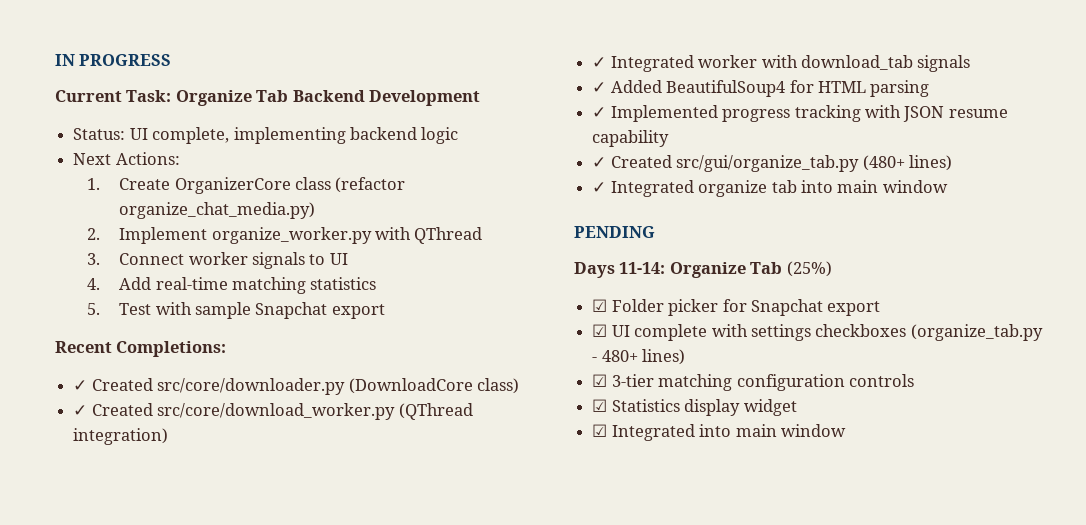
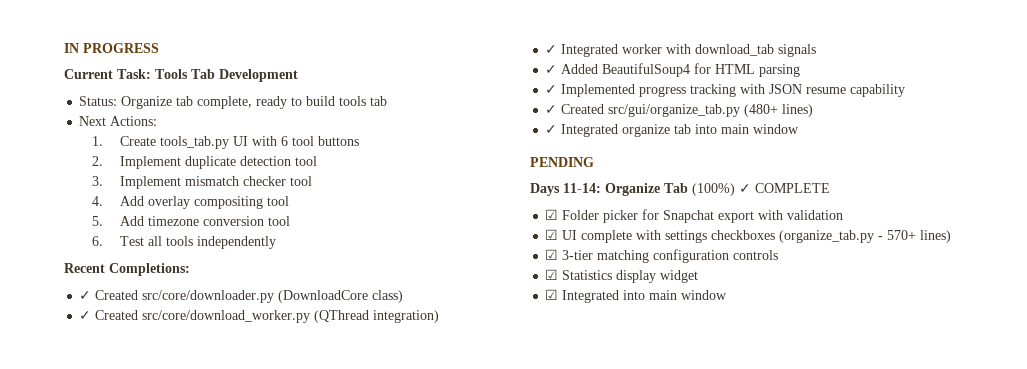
- Current Task: Organize Tab Backend Development
+ Current Task: Tools Tab Development
- Status: UI complete, implementing backend logic
+ Status: Organize tab complete, ready to build tools tab
  Next Actions:
- 1. Create OrganizerCore class (refactor organize_chat_media.py)
- 2. Implement organize_worker.py with QThread
- 3. Connect worker signals to UI
- 4. Add real-time matching statistics
- 5. Test with sample Snapchat export
+ 1. Create tools_tab.py UI with 6 tool buttons
+ 2. Implement duplicate detection tool
+ 3. Implement mismatch checker tool
+ 4. Add overlay compositing tool
+ 5. Add timezone conversion tool
+ 6. Test all tools independently
- Days 11-14: Organize Tab (25%)
+ Days 11-14: Organize Tab (100%) ✓ COMPLETE
- ☑ Folder picker for Snapchat export
+ ☑ Folder picker for Snapchat export with validation
- ☑ UI complete with settings checkboxes (organize_tab.py - 480+ lines)
+ ☑ UI complete with settings checkboxes (organize_tab.py - 570+ lines)

